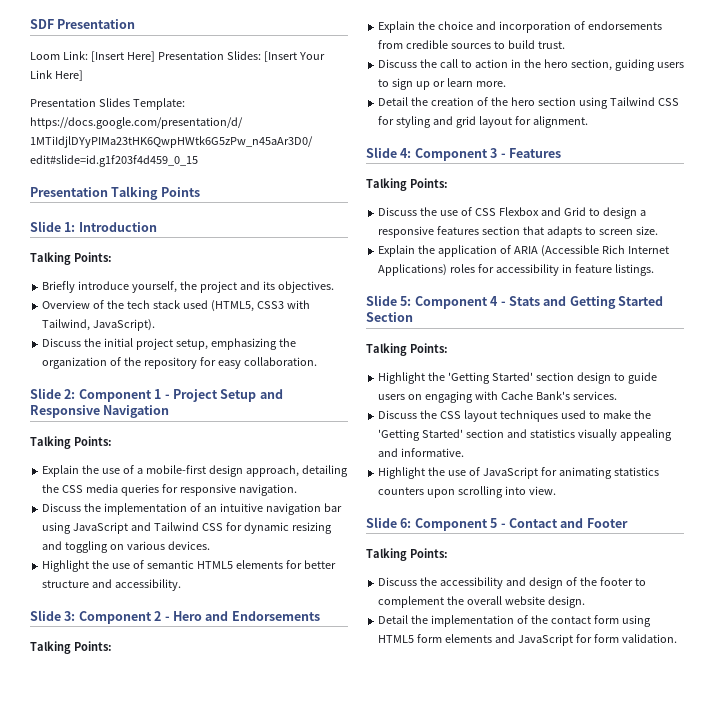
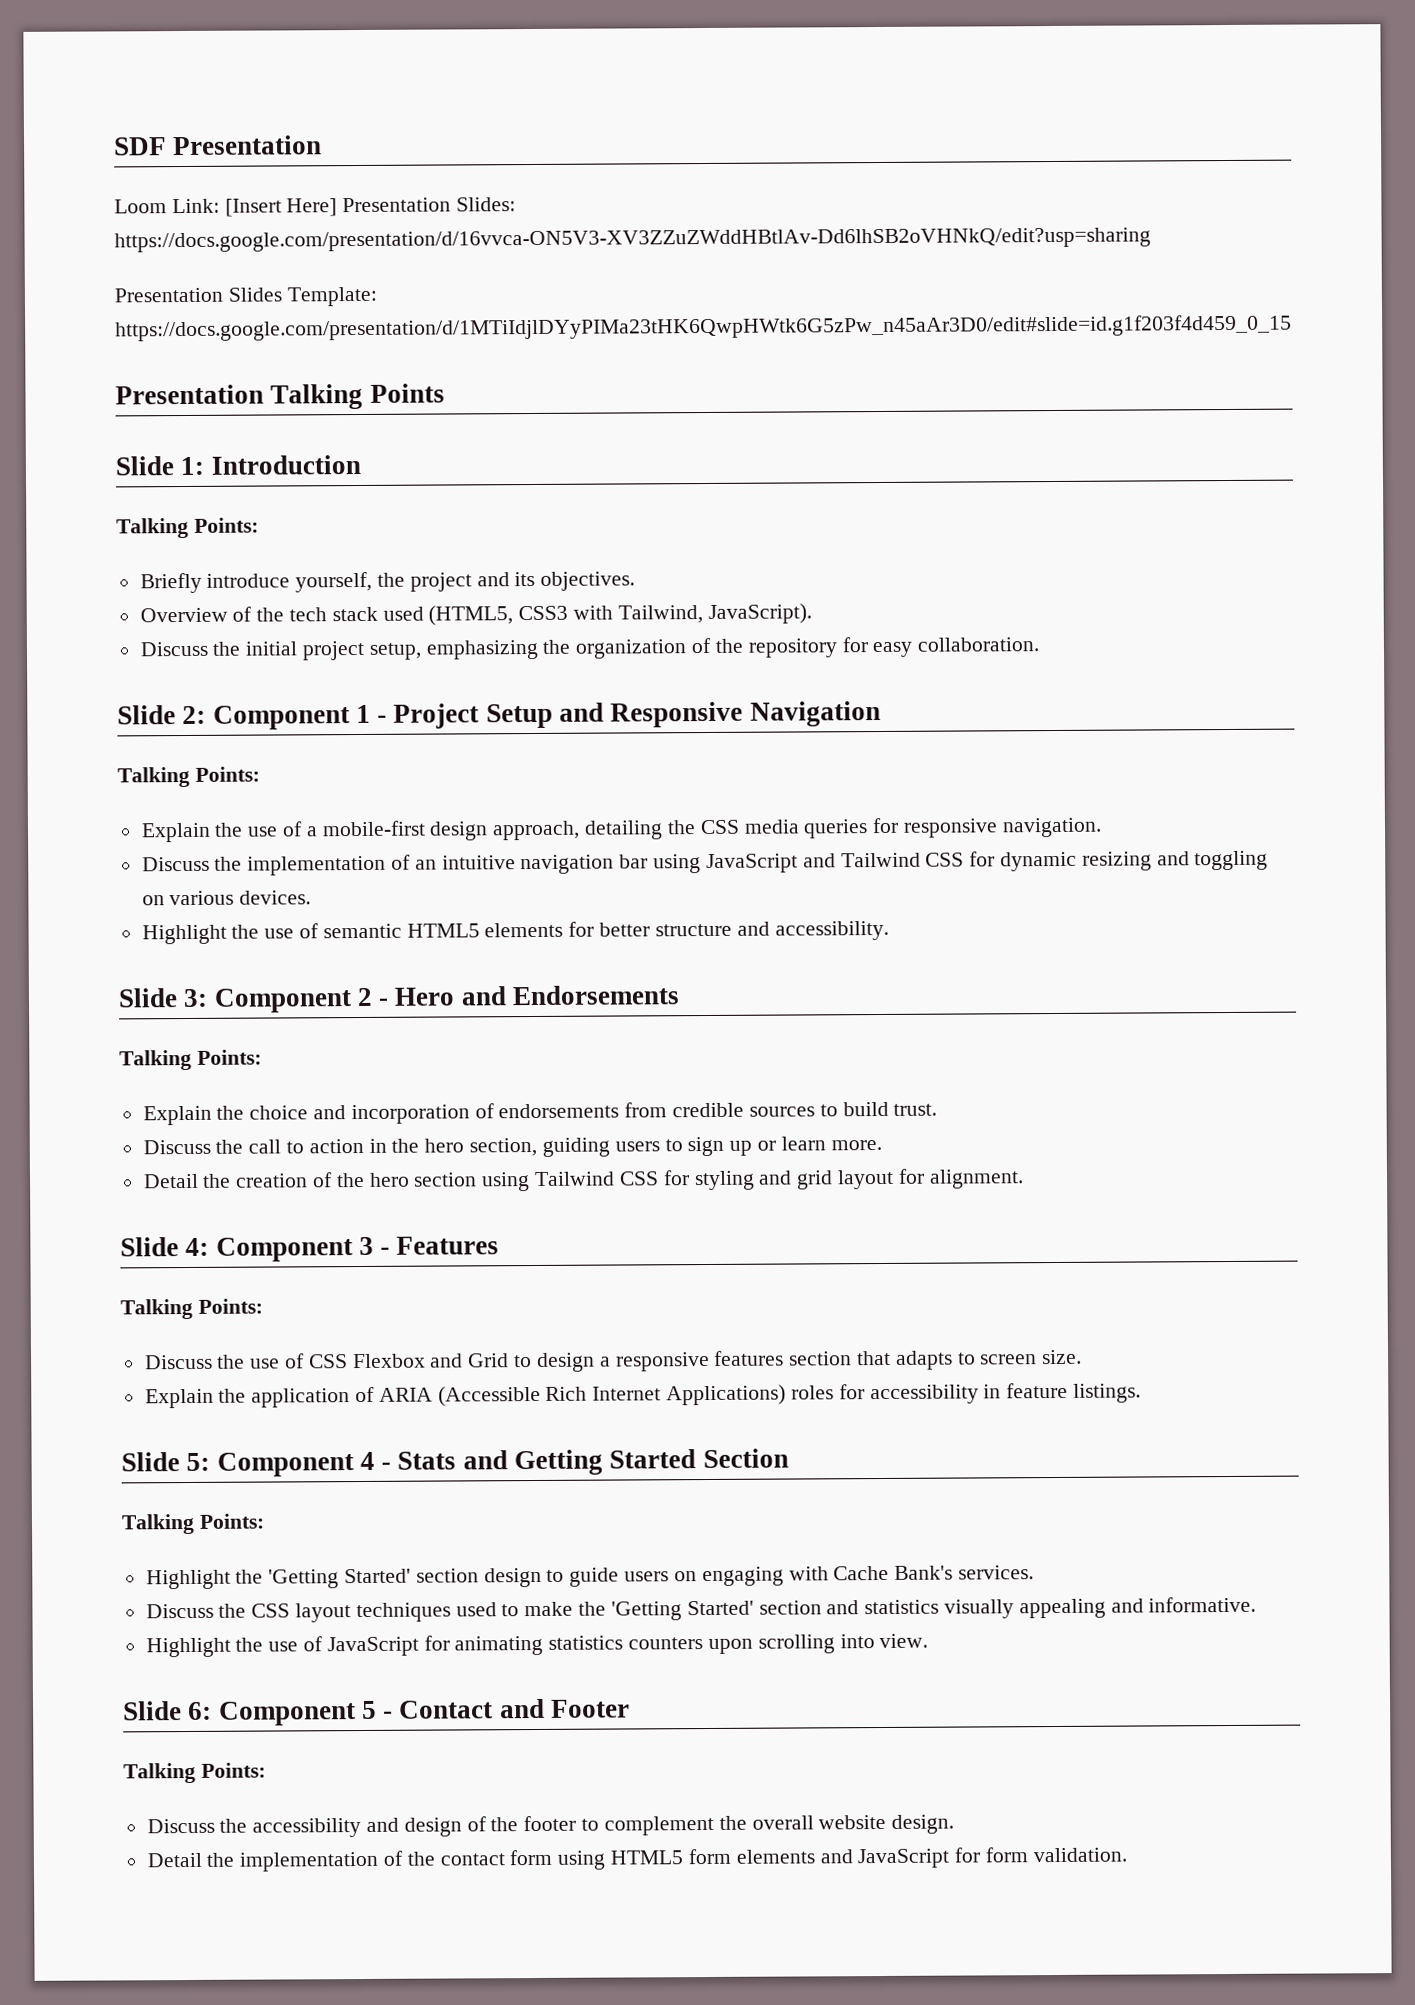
- Loom Link: [Insert Here] Presentation Slides: [Insert Your Link Here]
+ Loom Link: [Insert Here] Presentation Slides: https://docs.google.com/presentation/d/16vvca-ON5V3-XV3ZZuZWddHBtlAv-Dd6lhSB2oVHNkQ/edit?usp=sharing

